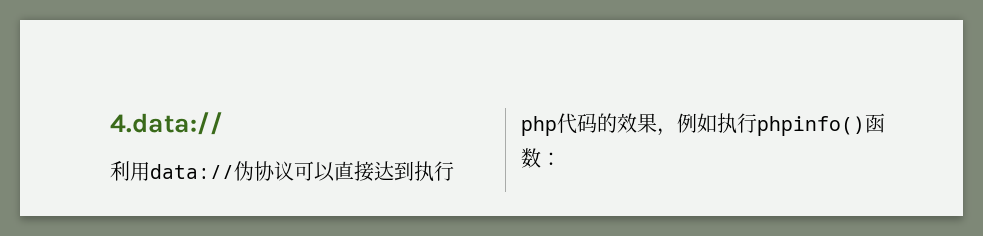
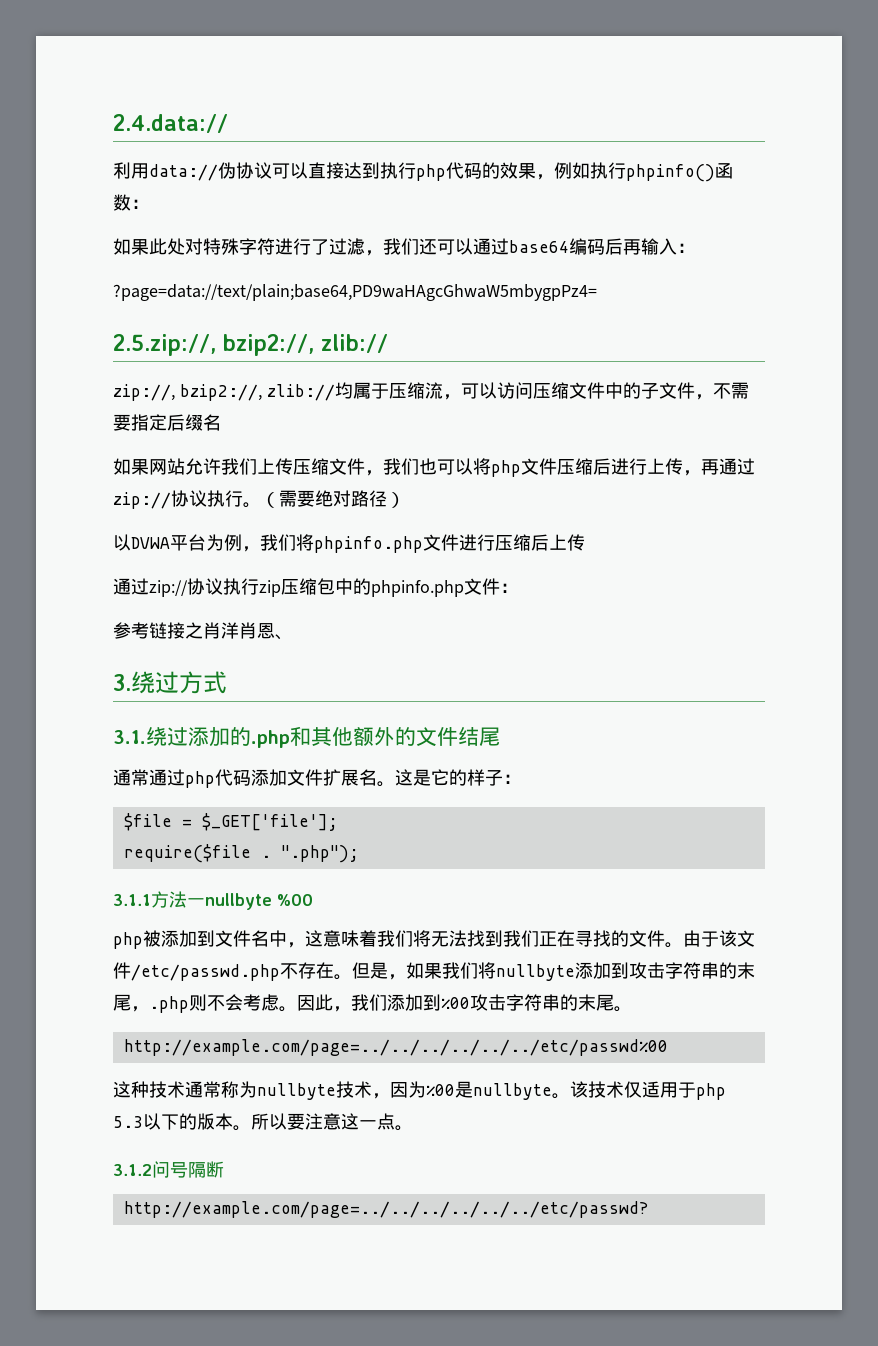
- 4.data://
+ 2.4.data://
+ 如果此处对特殊字符进行了过滤，我们还可以通过base64编码后再输入：
+ ?page=data://text/plain;base64,PD9waHAgcGhwaW5mbygpPz4=
+ 2.5.zip://, bzip2://, zlib://
+ zip://, bzip2://, zlib://均属于压缩流，可以访问压缩文件中的子文件，不需要指定后缀名
+ 如果网站允许我们上传压缩文件，我们也可以将php文件压缩后进行上传，再通过zip://协议执行。（需要绝对路径）
+ 以DVWA平台为例，我们将phpinfo.php文件进行压缩后上传
+ 通过zip://协议执行zip压缩包中的phpinfo.php文件：
+ 参考链接之肖洋肖恩、
+ 3.绕过方式
+ 3.1.绕过添加的.php和其他额外的文件结尾
+ 通常通过php代码添加文件扩展名。这是它的样子：
+ $file = $_GET['file'];
+ require($file . ".php");
+ 3.1.1方法一nullbyte %00
+ php被添加到文件名中，这意味着我们将无法找到我们正在寻找的文件。由于该文件/etc/passwd.php不存在。但是，如果我们将nullbyte添加到攻击字符串的末尾，.php则不会考虑。因此，我们添加到%00攻击字符串的末尾。
+ http://example.com/page=../../../../../../etc/passwd%00
+ 这种技术通常称为nullbyte技术，因为%00是nullbyte。该技术仅适用于php 5.3以下的版本。所以要注意这一点。
+ 3.1.2问号隔断
+ http://example.com/page=../../../../../../etc/passwd?

